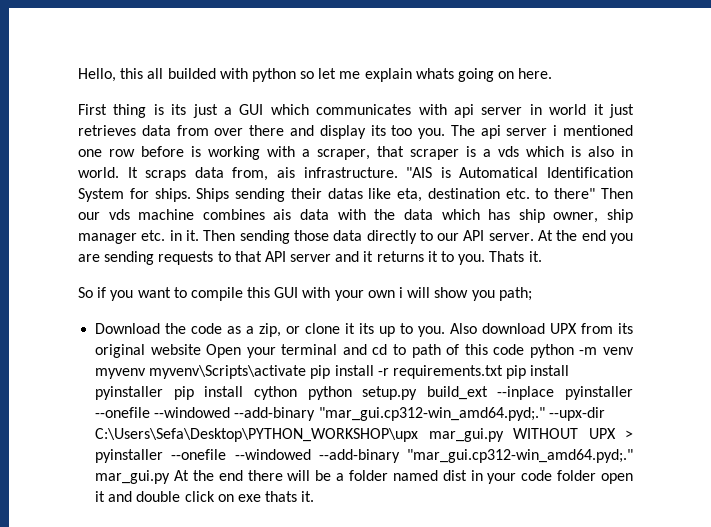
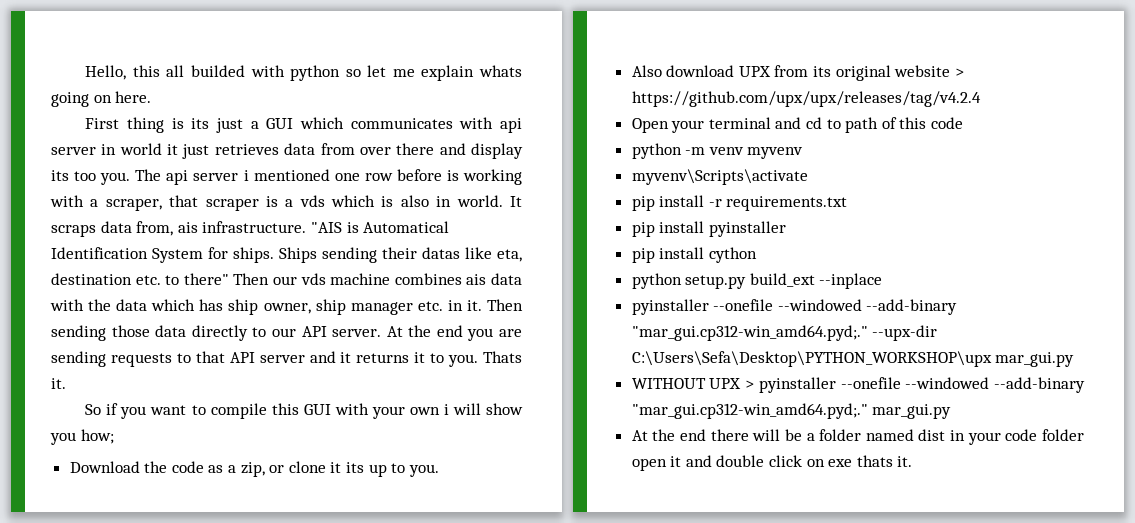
- So if you want to compile this GUI with your own i will show you path;
+ So if you want to compile this GUI with your own i will show you how;
- Download the code as a zip, or clone it its up to you. Also download UPX from its original website Open your terminal and cd to path of this code python -m venv myvenv myvenv\Scripts\activate pip install -r requirements.txt pip install pyinstaller pip install cython python setup.py build_ext --inplace pyinstaller --onefile --windowed --add-binary "mar_gui.cp312-win_amd64.pyd;." --upx-dir C:\Users\Sefa\Desktop\PYTHON_WORKSHOP\upx mar_gui.py WITHOUT UPX > pyinstaller --onefile --windowed --add-binary "mar_gui.cp312-win_amd64.pyd;." mar_gui.py At the end there will be a folder named dist in your code folder open it and double click on exe thats it.
+ Download the code as a zip, or clone it its up to you.
+ Also download UPX from its original website > https://github.com/upx/upx/releases/tag/v4.2.4
+ Open your terminal and cd to path of this code
+ python -m venv myvenv
+ myvenv\Scripts\activate
+ pip install -r requirements.txt
+ pip install pyinstaller
+ pip install cython
+ python setup.py build_ext --inplace
+ pyinstaller --onefile --windowed --add-binary "mar_gui.cp312-win_amd64.pyd;." --upx-dir C:\Users\Sefa\Desktop\PYTHON_WORKSHOP\upx mar_gui.py
+ WITHOUT UPX > pyinstaller --onefile --windowed --add-binary "mar_gui.cp312-win_amd64.pyd;." mar_gui.py
+ At the end there will be a folder named dist in your code folder open it and double click on exe thats it.

